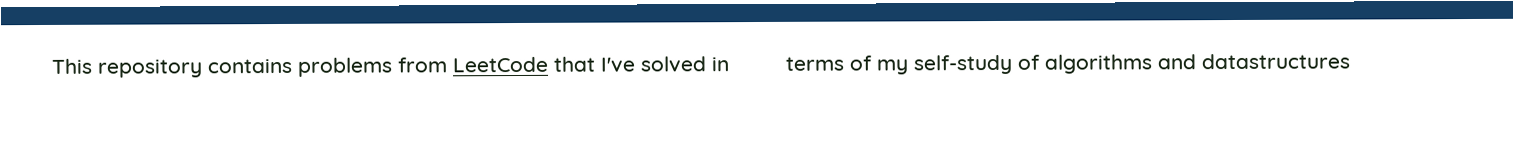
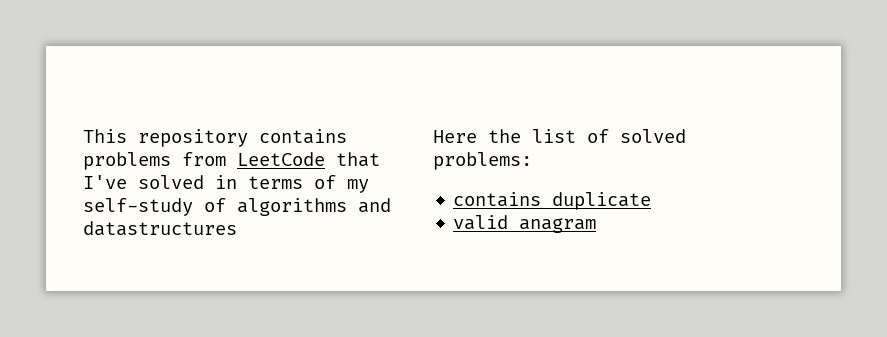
+ Here the list of solved problems:
+ contains duplicate
+ valid anagram

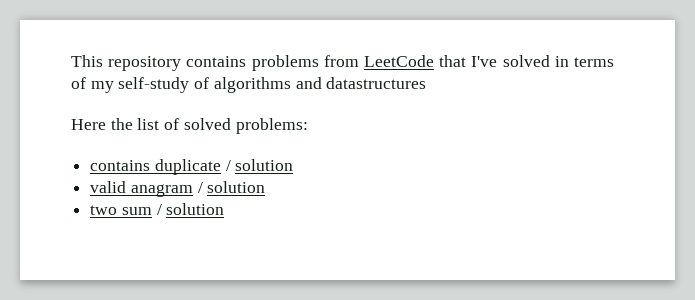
- contains duplicate
+ contains duplicate / solution
- valid anagram
+ valid anagram / solution
+ two sum / solution

